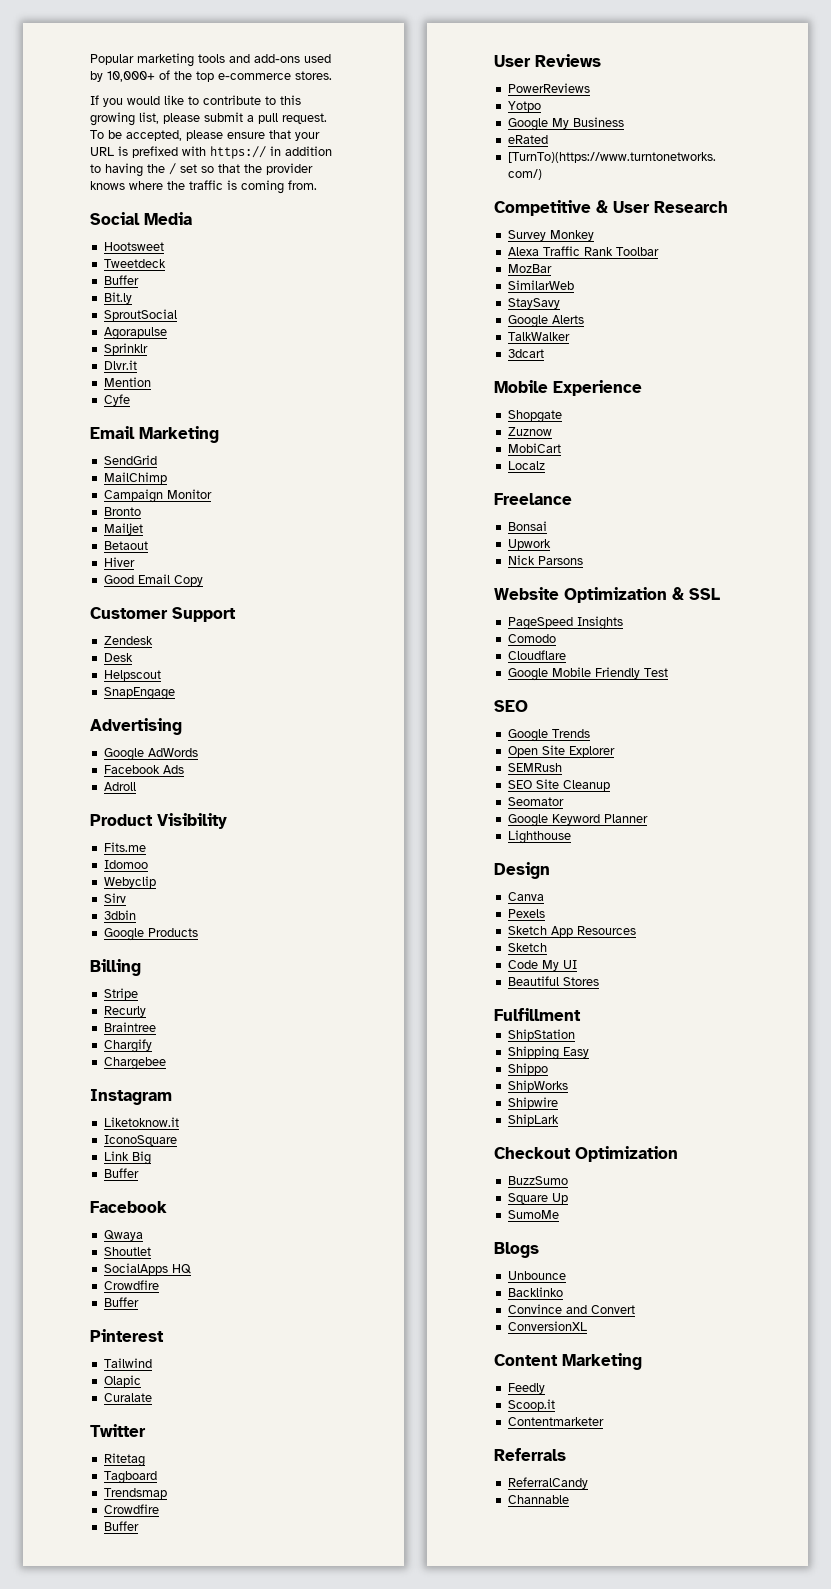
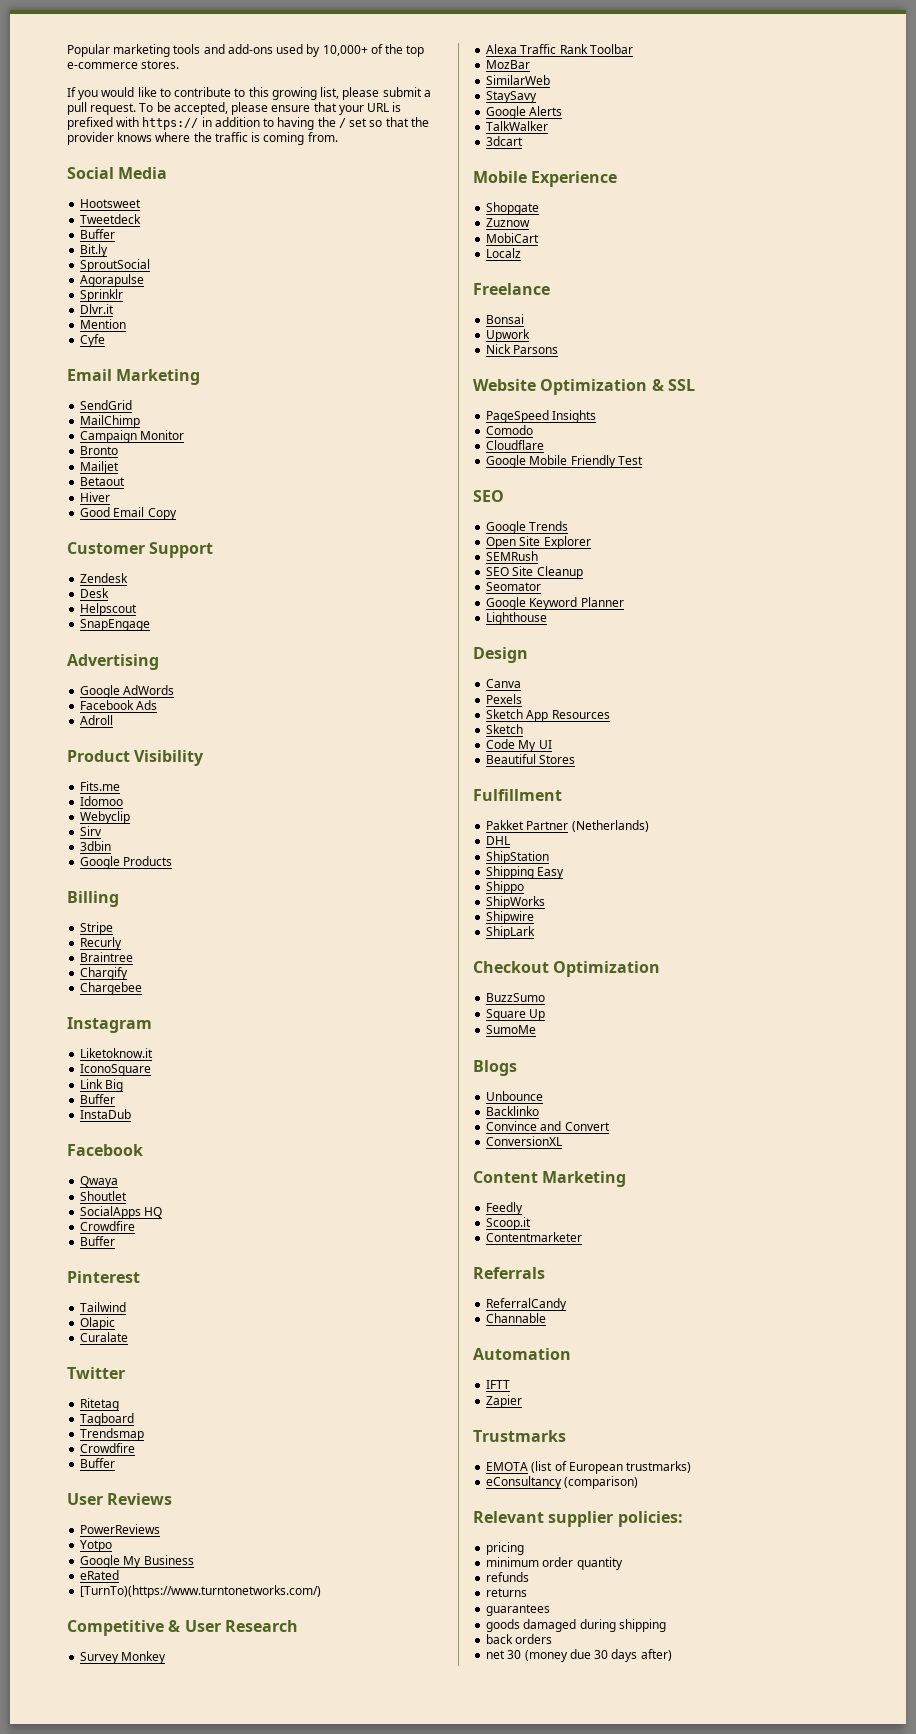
+ InstaDub
+ Pakket Partner (Netherlands)
+ DHL
+ Automation
+ IFTT
+ Zapier
+ Trustmarks
+ EMOTA (list of European trustmarks)
+ eConsultancy (comparison)
+ Relevant supplier policies:
+ pricing
+ minimum order quantity
+ refunds
+ returns
+ guarantees
+ goods damaged during shipping
+ back orders
+ net 30 (money due 30 days after)

